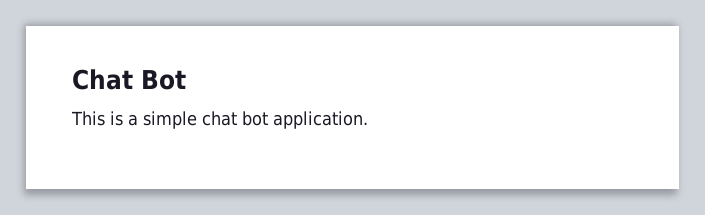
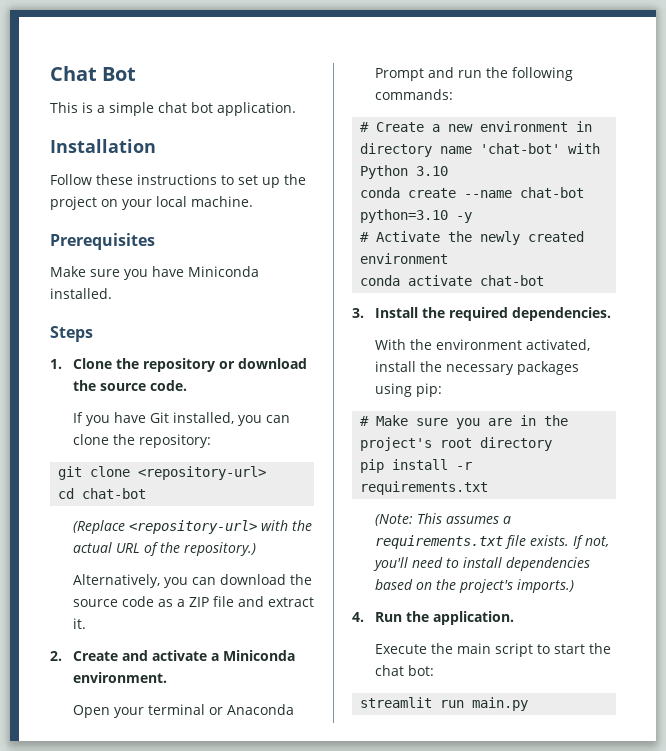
+ Installation
+ Follow these instructions to set up the project on your local machine.
+ Prerequisites
+ Make sure you have Miniconda installed.
+ Steps
+ 1. Clone the repository or download the source code.
+ If you have Git installed, you can clone the repository:
+ git clone <repository-url>
+ cd chat-bot
+ (Replace <repository-url> with the actual URL of the repository.)
+ Alternatively, you can download the source code as a ZIP file and extract it.
+ 2. Create and activate a Miniconda environment.
+ Open your terminal or Anaconda Prompt and run the following commands:
+ # Create a new environment in directory name 'chat-bot' with Python 3.10
+ conda create --name chat-bot python=3.10 -y
+ # Activate the newly created environment
+ conda activate chat-bot
+ 3. Install the required dependencies.
+ With the environment activated, install the necessary packages using pip:
+ # Make sure you are in the project's root directory
+ pip install -r requirements.txt
+ (Note: This assumes a requirements.txt file exists. If not, you'll need to install dependencies based on the project's imports.)
+ 4. Run the application.
+ Execute the main script to start the chat bot:
+ streamlit run main.py

